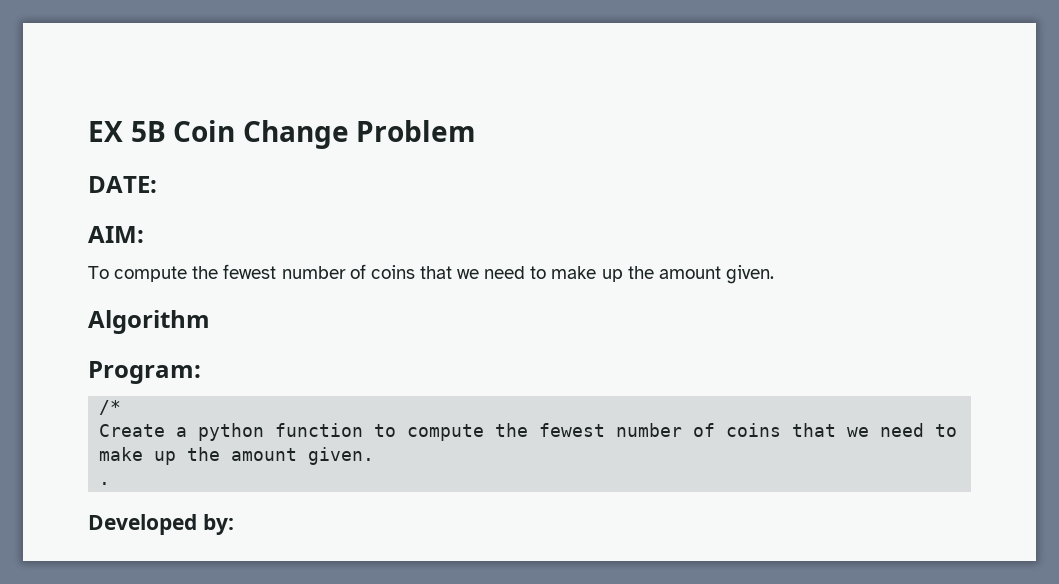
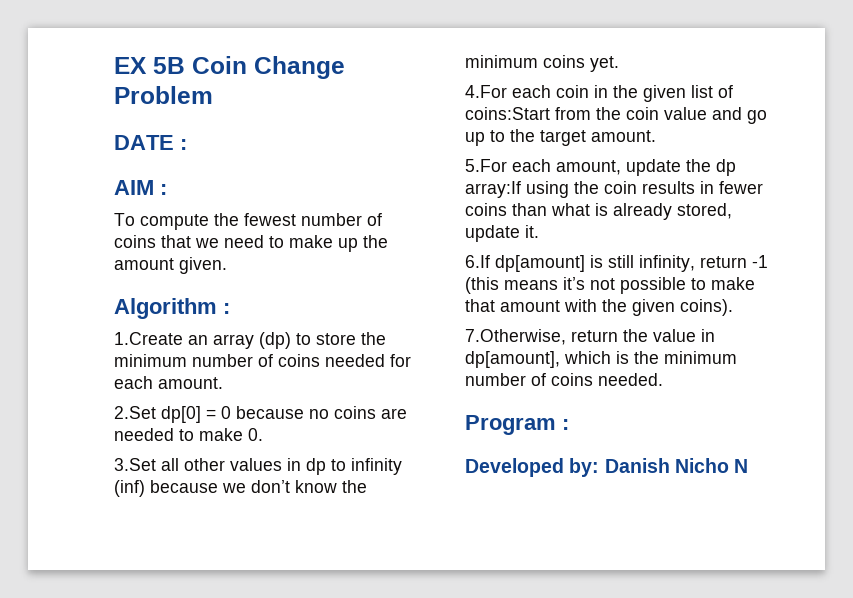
- DATE:
- AIM:
+ DATE :
+ AIM :
- Algorithm
- Program:
- /*
- Create a python function to compute the fewest number of coins that we need to make up the amount given.
- .
+ Algorithm :
+ 1.Create an array (dp) to store the minimum number of coins needed for each amount.
+ 2.Set dp[0] = 0 because no coins are needed to make 0.
+ 3.Set all other values in dp to infinity (inf) because we don’t know the minimum coins yet.
+ 4.For each coin in the given list of coins:Start from the coin value and go up to the target amount.
+ 5.For each amount, update the dp array:If using the coin results in fewer coins than what is already stored, update it.
+ 6.If dp[amount] is still infinity, return -1 (this means it’s not possible to make that amount with the given coins).
+ 7.Otherwise, return the value in dp[amount], which is the minimum number of coins needed.
+ Program :
- Developed by:
+ Developed by: Danish Nicho N

